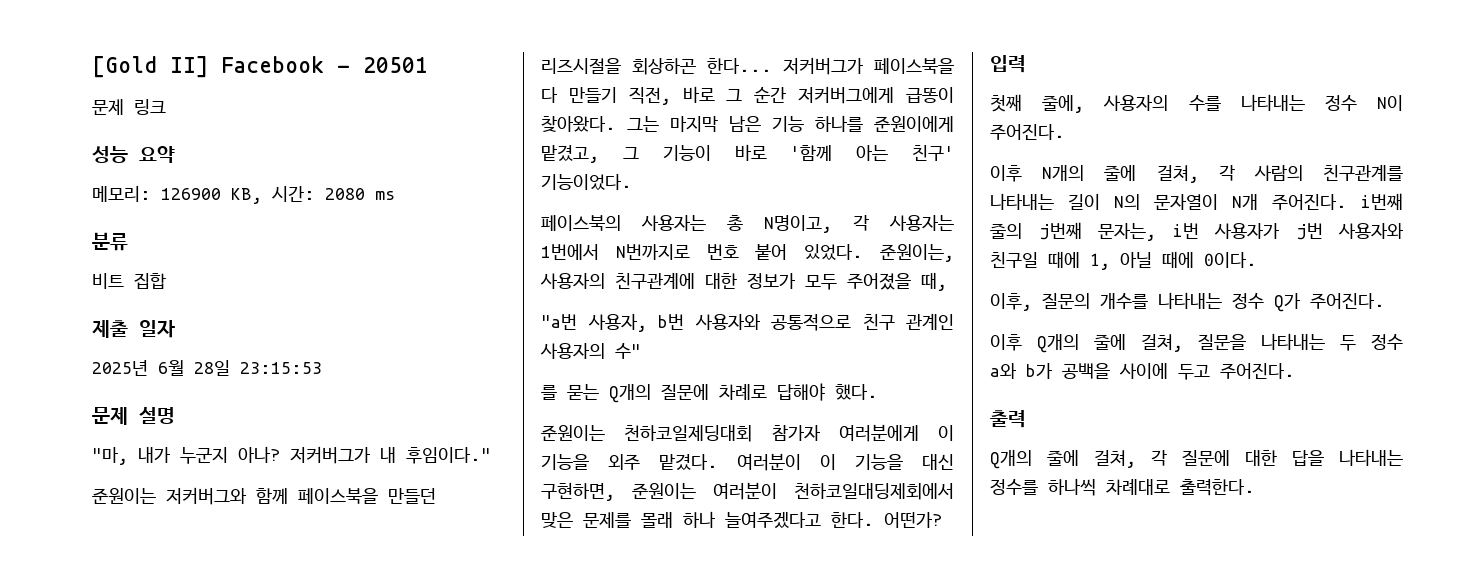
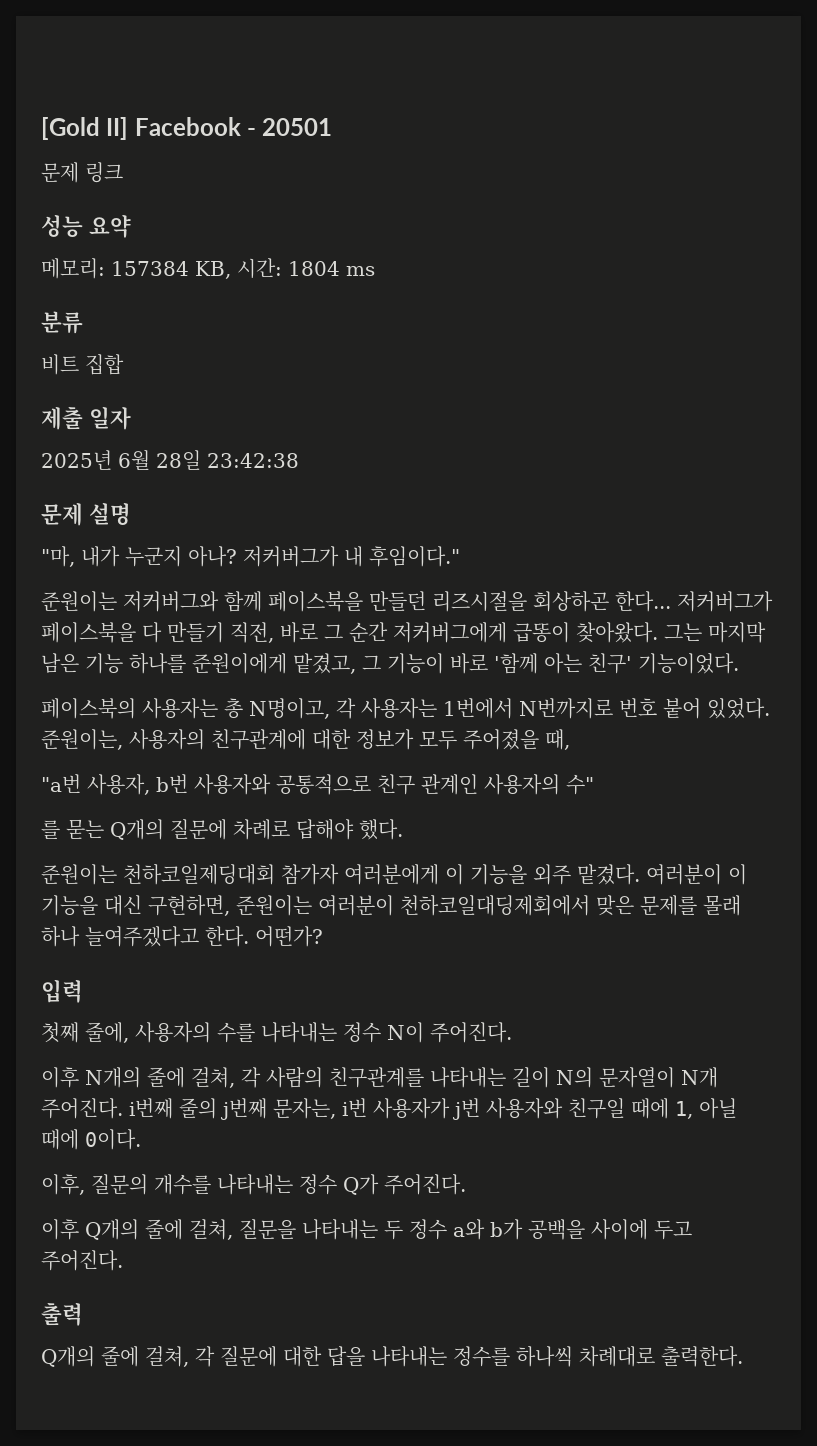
- 메모리: 126900 KB, 시간: 2080 ms
+ 메모리: 157384 KB, 시간: 1804 ms
- 2025년 6월 28일 23:15:53
+ 2025년 6월 28일 23:42:38

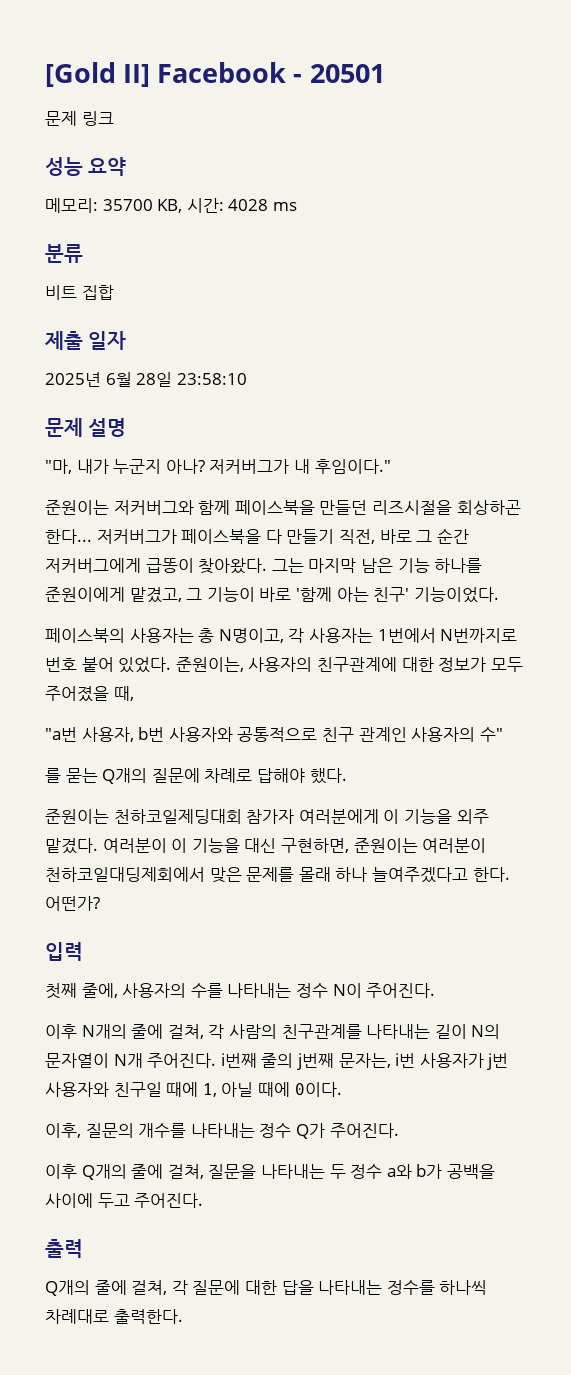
- 메모리: 157384 KB, 시간: 1804 ms
+ 메모리: 35700 KB, 시간: 4028 ms
- 2025년 6월 28일 23:42:38
+ 2025년 6월 28일 23:58:10

